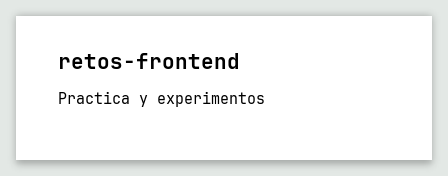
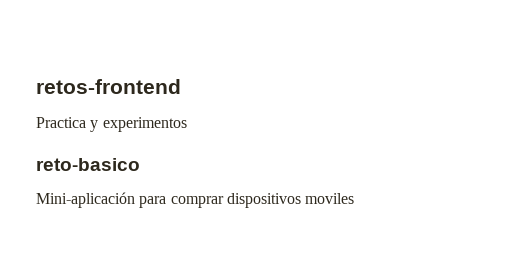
+ reto-basico
+ Mini-aplicación para comprar dispositivos moviles

